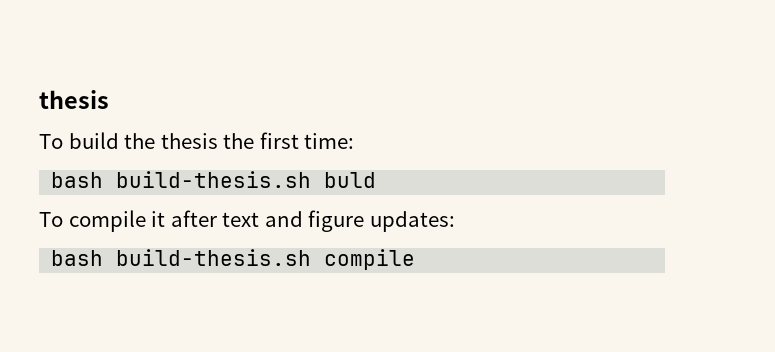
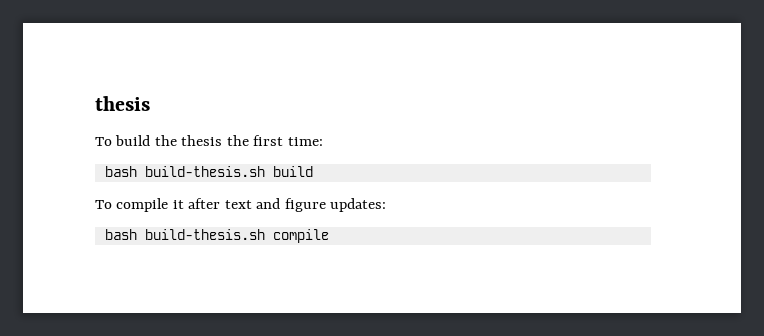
- bash build-thesis.sh buld
+ bash build-thesis.sh build

